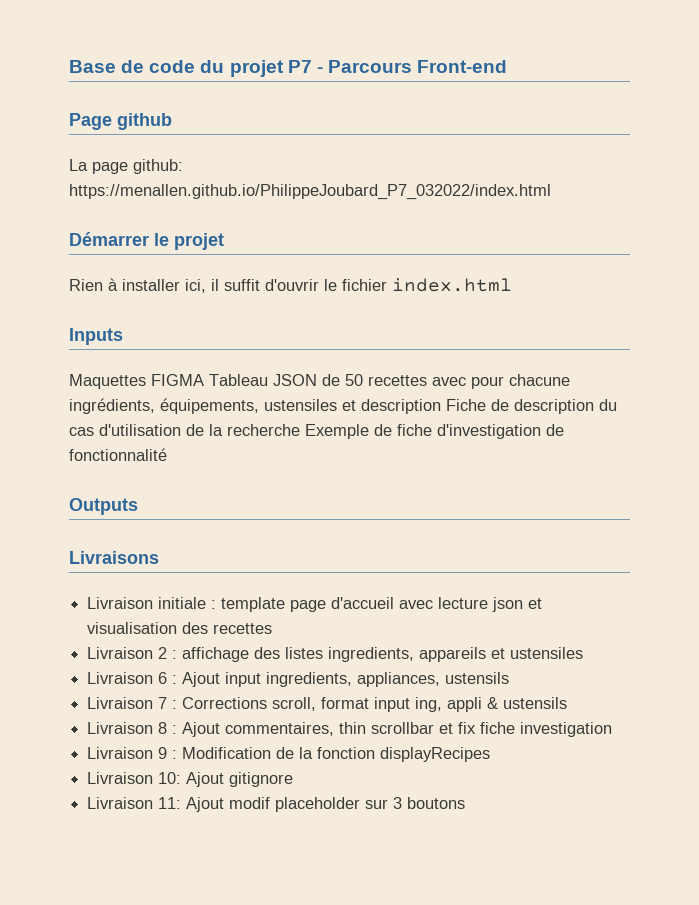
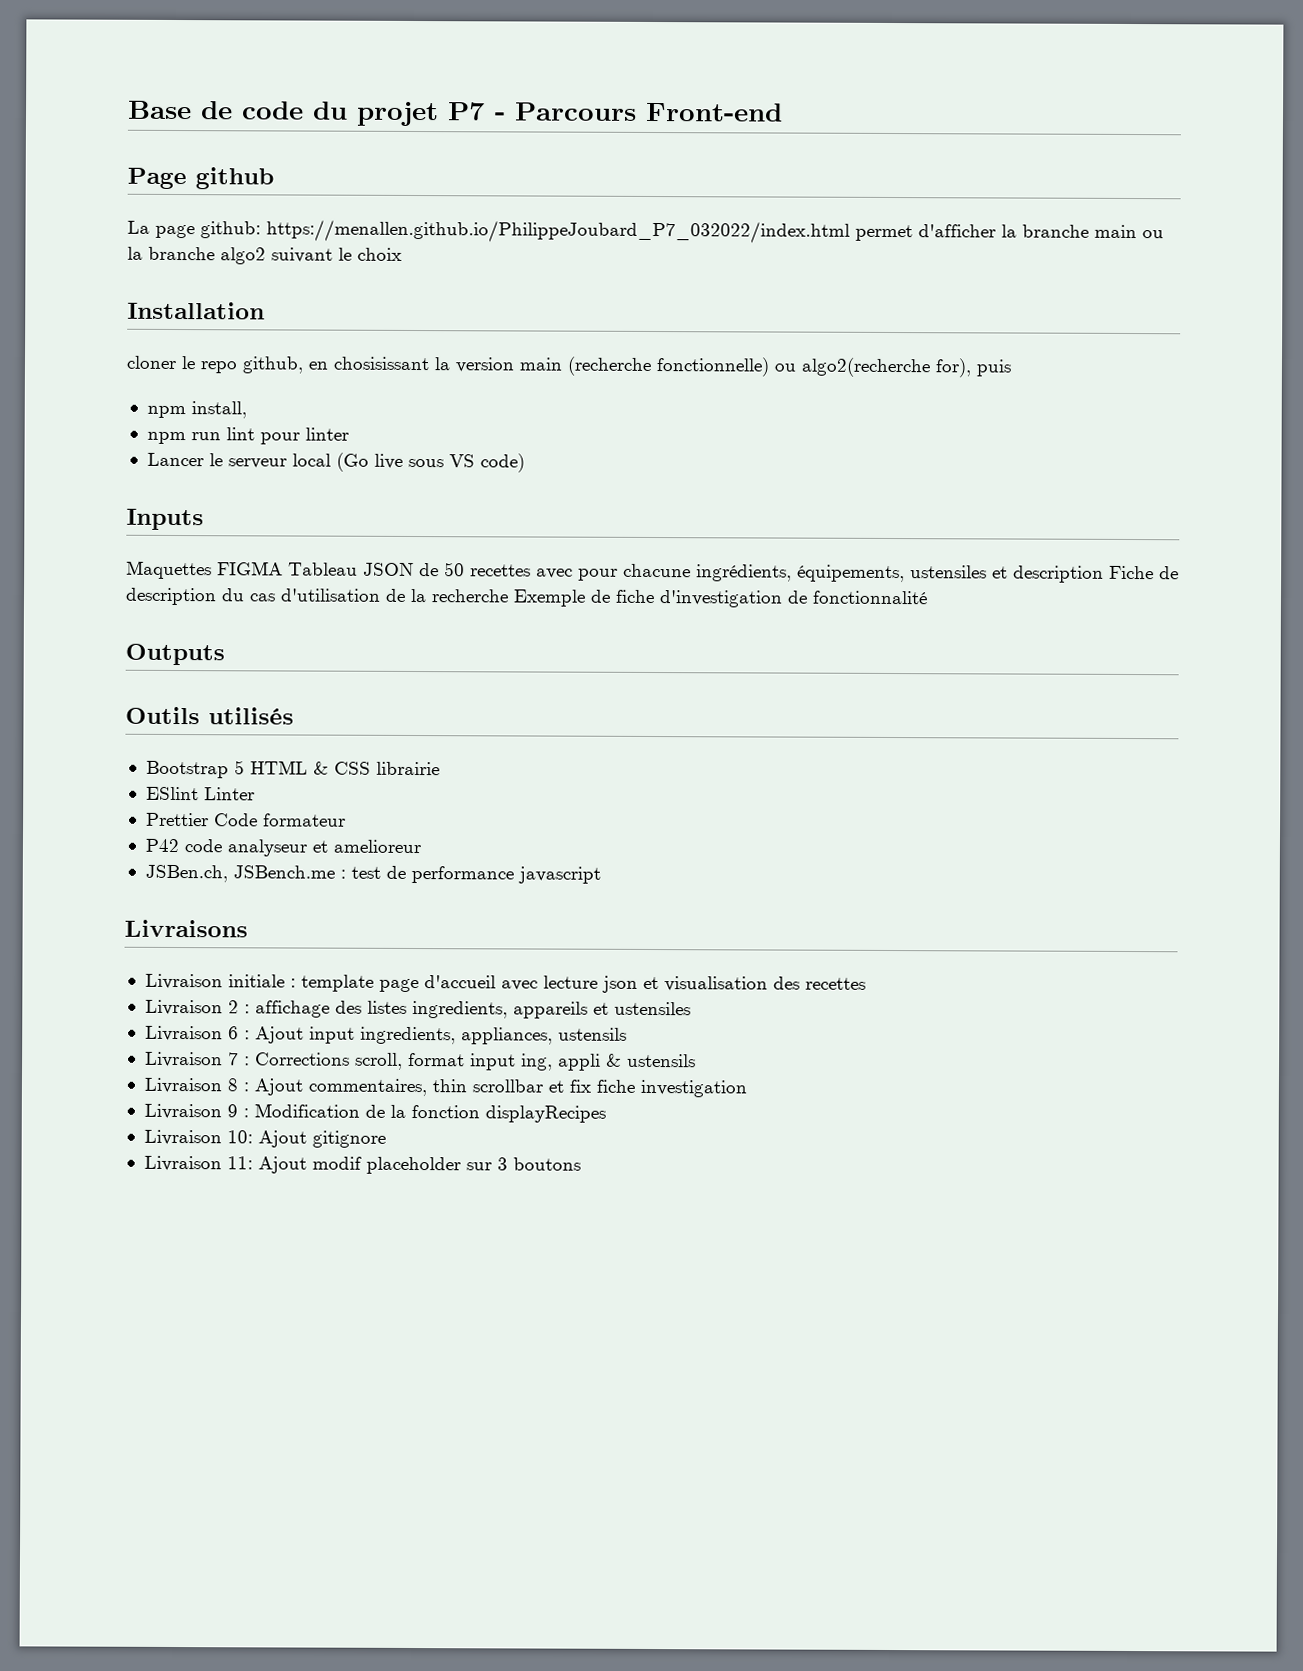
- La page github: https://menallen.github.io/PhilippeJoubard_P7_032022/index.html
- Démarrer le projet
- Rien à installer ici, il suffit d'ouvrir le fichier index.html
+ La page github: https://menallen.github.io/PhilippeJoubard_P7_032022/index.html permet d'afficher la branche main ou la branche algo2 suivant le choix
+ Installation
+ cloner le repo github, en chosisissant la version main (recherche fonctionnelle) ou algo2(recherche for), puis
+ npm install,
+ npm run lint pour linter
+ Lancer le serveur local (Go live sous VS code)
+ Outils utilisés
+ Bootstrap 5 HTML & CSS librairie
+ ESlint Linter
+ Prettier Code formateur
+ P42 code analyseur et amelioreur
+ JSBen.ch, JSBench.me : test de performance javascript

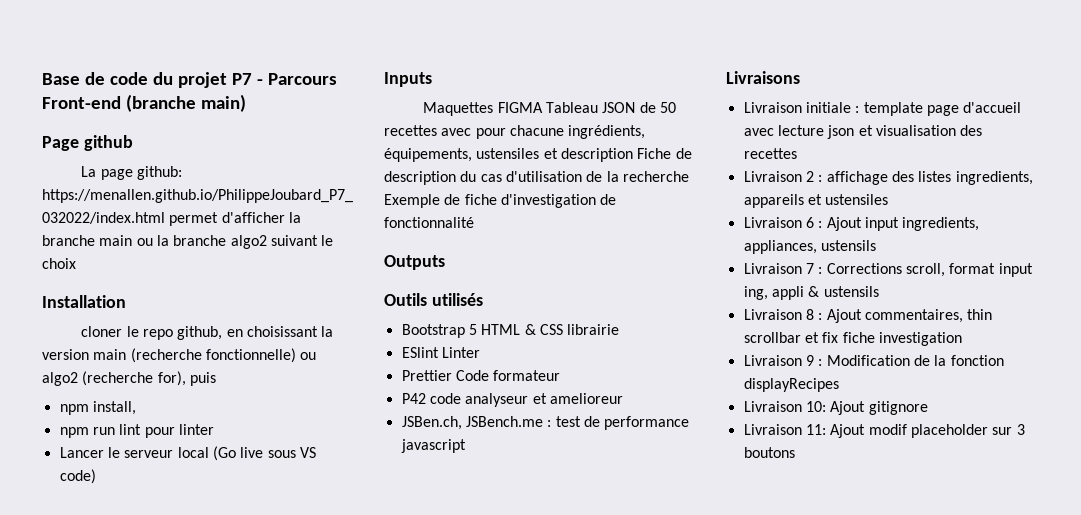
- Base de code du projet P7 - Parcours Front-end
+ Base de code du projet P7 - Parcours Front-end (branche main)
- cloner le repo github, en chosisissant la version main (recherche fonctionnelle) ou algo2(recherche for), puis
+ cloner le repo github, en choisissant la version main (recherche fonctionnelle) ou algo2 (recherche for), puis

